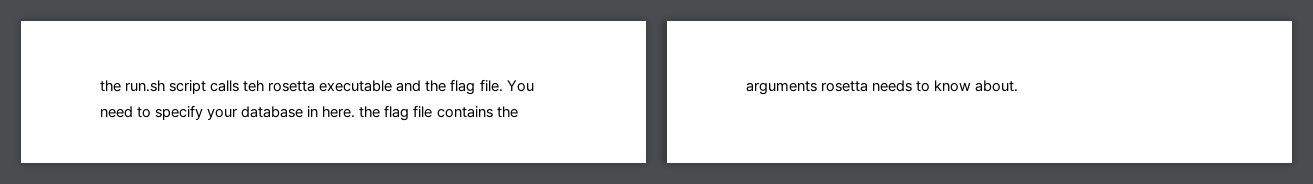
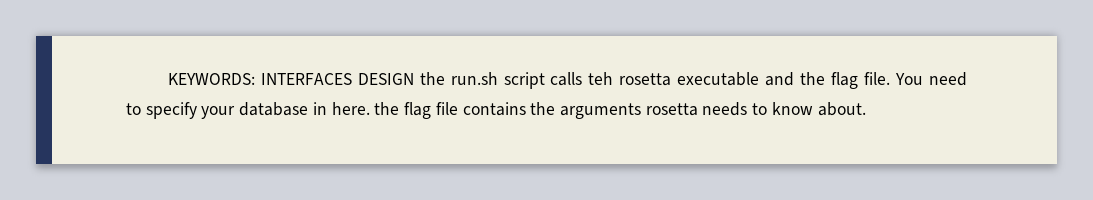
- the run.sh script calls teh rosetta executable and the flag file.
+ KEYWORDS: INTERFACES DESIGN the run.sh script calls teh rosetta executable and the flag file.

